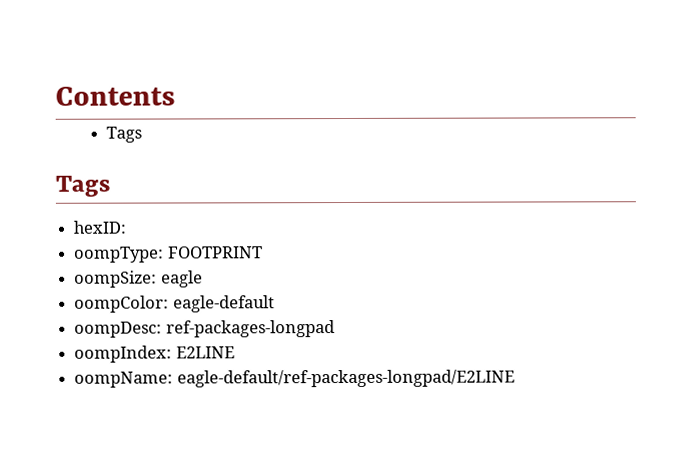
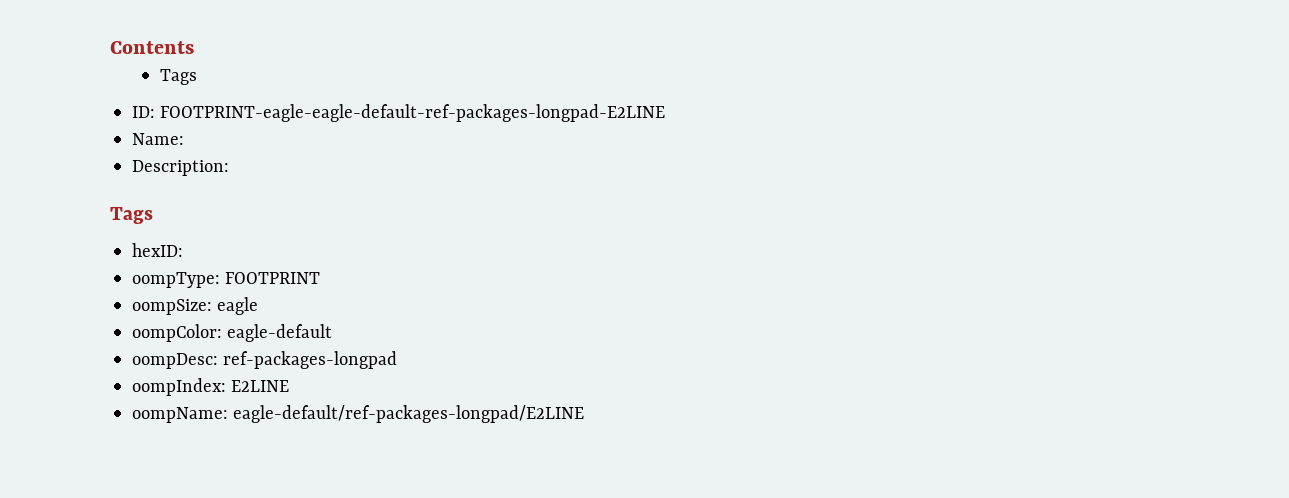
+ ID: FOOTPRINT-eagle-eagle-default-ref-packages-longpad-E2LINE
+ Name:
+ Description:

